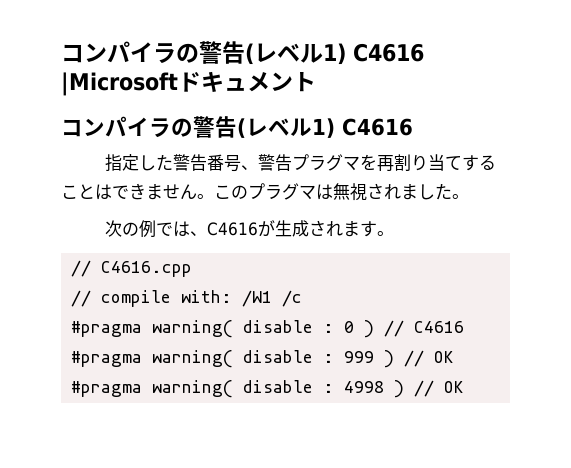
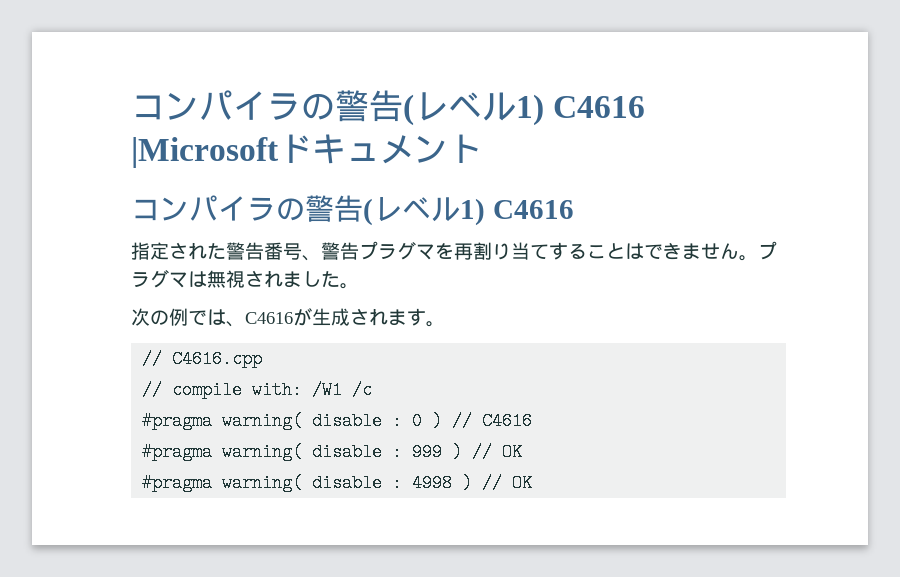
- 指定した警告番号、警告プラグマを再割り当てすることはできません。
+ 指定された警告番号、警告プラグマを再割り当てすることはできません。
- このプラグマは無視されました。
+ プラグマは無視されました。

